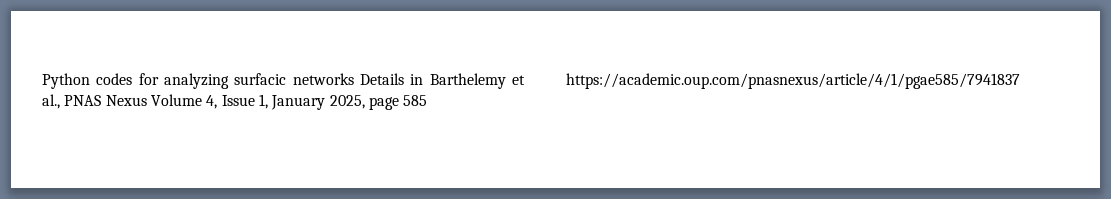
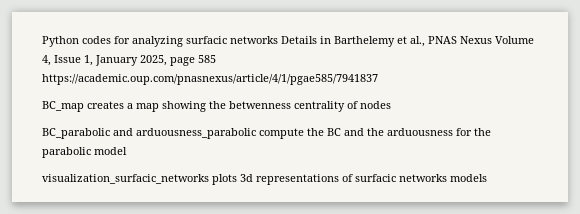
+ BC_map creates a map showing the betwenness centrality of nodes
+ BC_parabolic and arduousness_parabolic compute the BC and the arduousness for the parabolic model
+ visualization_surfacic_networks plots 3d representations of surfacic networks models

